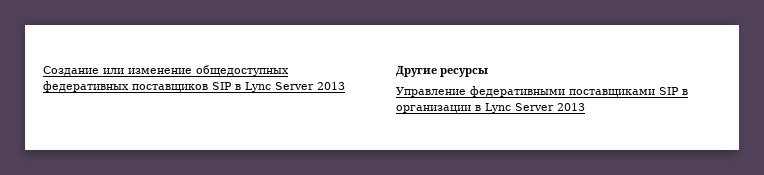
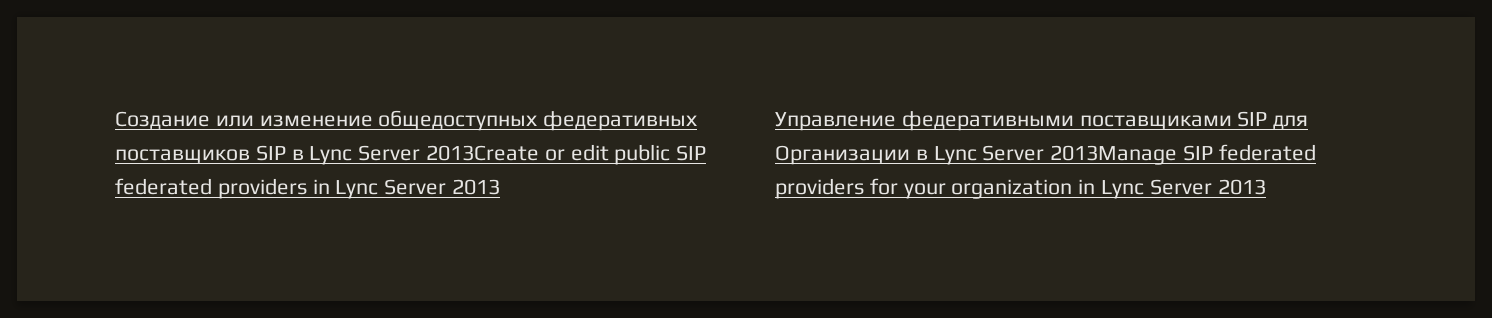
- Создание или изменение общедоступных федеративных поставщиков SIP в Lync Server 2013
- Другие ресурсы
+ Создание или изменение общедоступных федеративных поставщиков SIP в Lync Server 2013Create or edit public SIP federated providers in Lync Server 2013
- Управление федеративными поставщиками SIP в организации в Lync Server 2013
+ Управление федеративными поставщиками SIP для Организации в Lync Server 2013Manage SIP federated providers for your organization in Lync Server 2013

